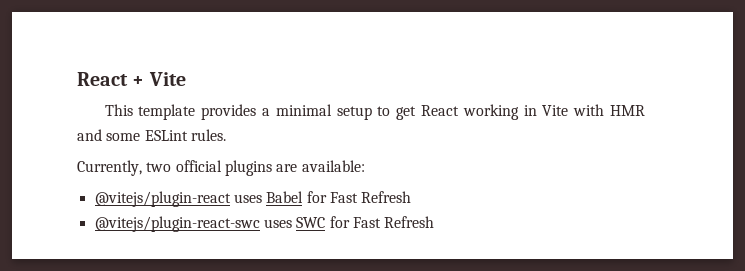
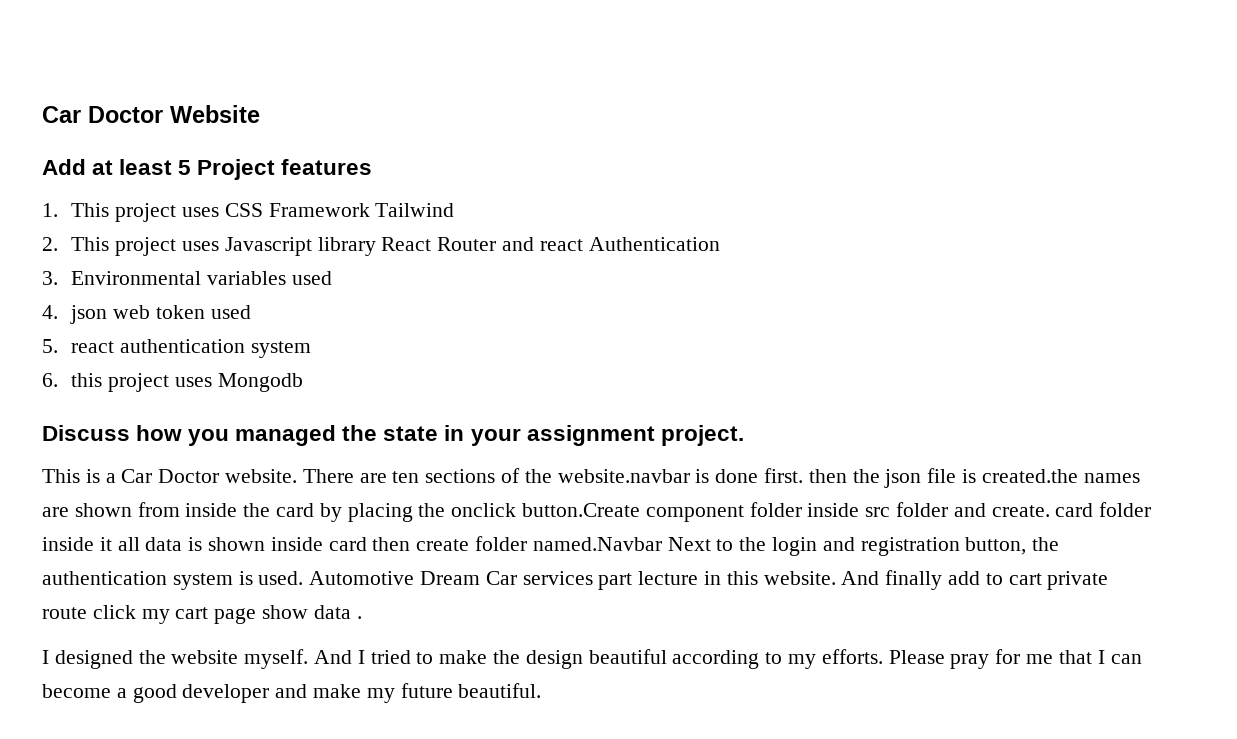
- React + Vite
- This template provides a minimal setup to get React working in Vite with HMR and some ESLint rules.
- Currently, two official plugins are available:
- @vitejs/plugin-react uses Babel for Fast Refresh
- @vitejs/plugin-react-swc uses SWC for Fast Refresh
+ Car Doctor Website
+ Add at least 5 Project features
+ 1. This project uses CSS Framework Tailwind
+ 2. This project uses Javascript library React Router and react Authentication
+ 3. Environmental variables used
+ 4. json web token used
+ 5. react authentication system
+ 6. this project uses Mongodb
+ Discuss how you managed the state in your assignment project.
+ This is a Car Doctor website. There are ten sections of the website.navbar is done first. then the json file is created.the names are shown from inside the card by placing the onclick button.Create component folder inside src folder and create. card folder inside it all data is shown inside card then create folder named.Navbar Next to the login and registration button, the authentication system is used. Automotive Dream Car services part lecture in this website. And finally add to cart private route click my cart page show data .
+ I designed the website myself. And I tried to make the design beautiful according to my efforts. Please pray for me that I can become a good developer and make my future beautiful.

